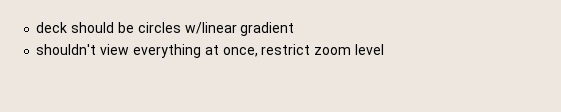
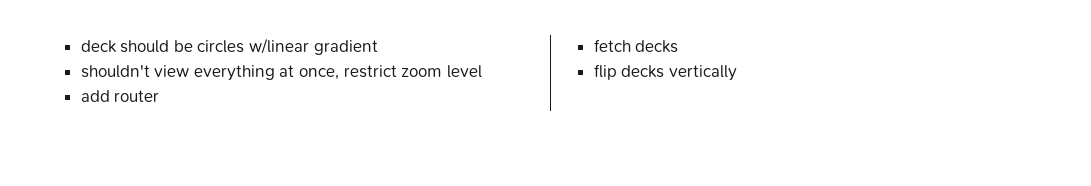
+ add router
+ fetch decks
+ flip decks vertically

